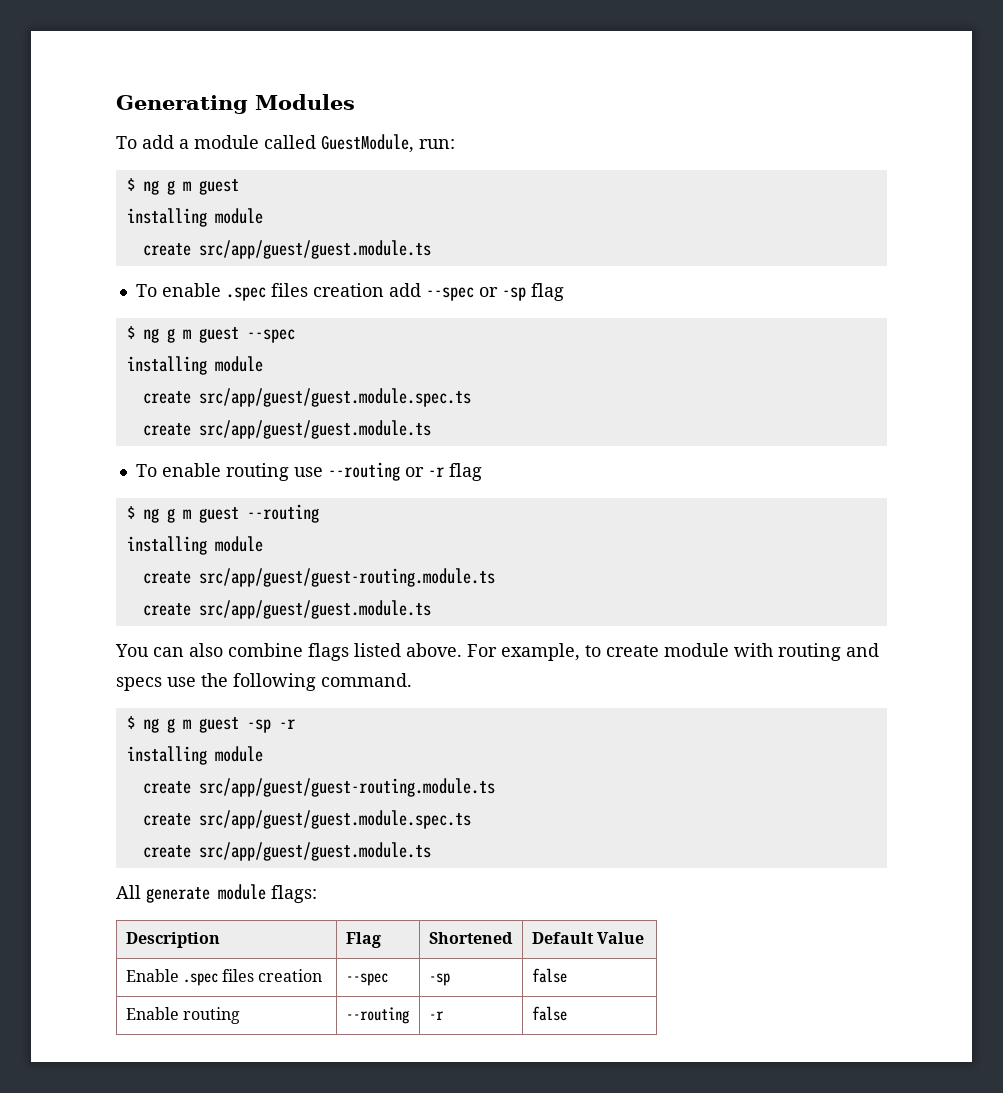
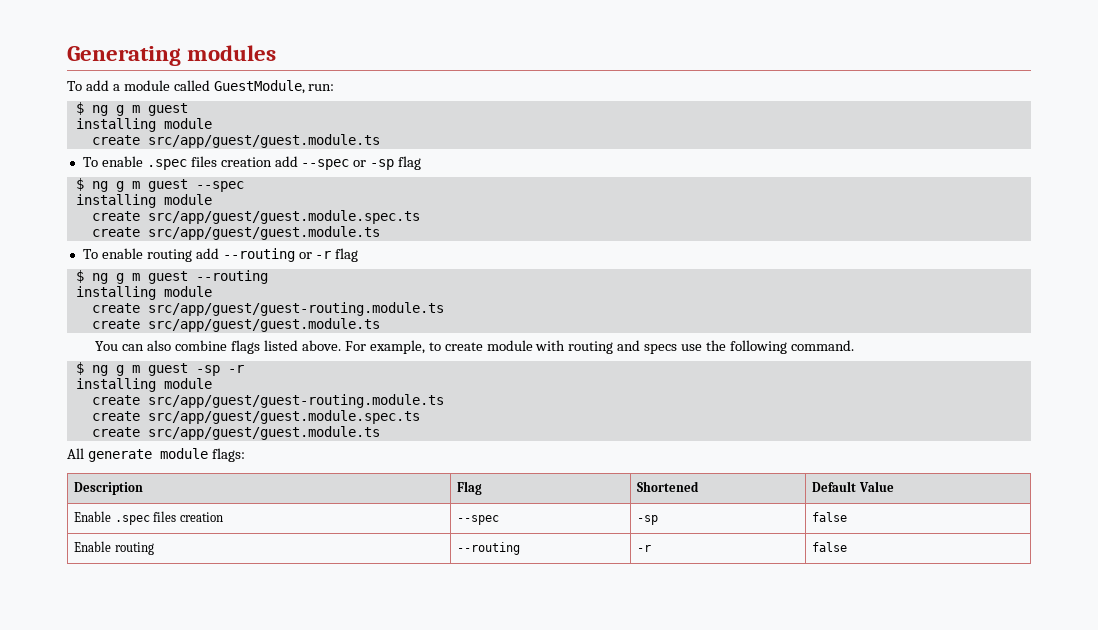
- Generating Modules
+ Generating modules
- To enable routing use --routing or -r flag
+ To enable routing add --routing or -r flag

